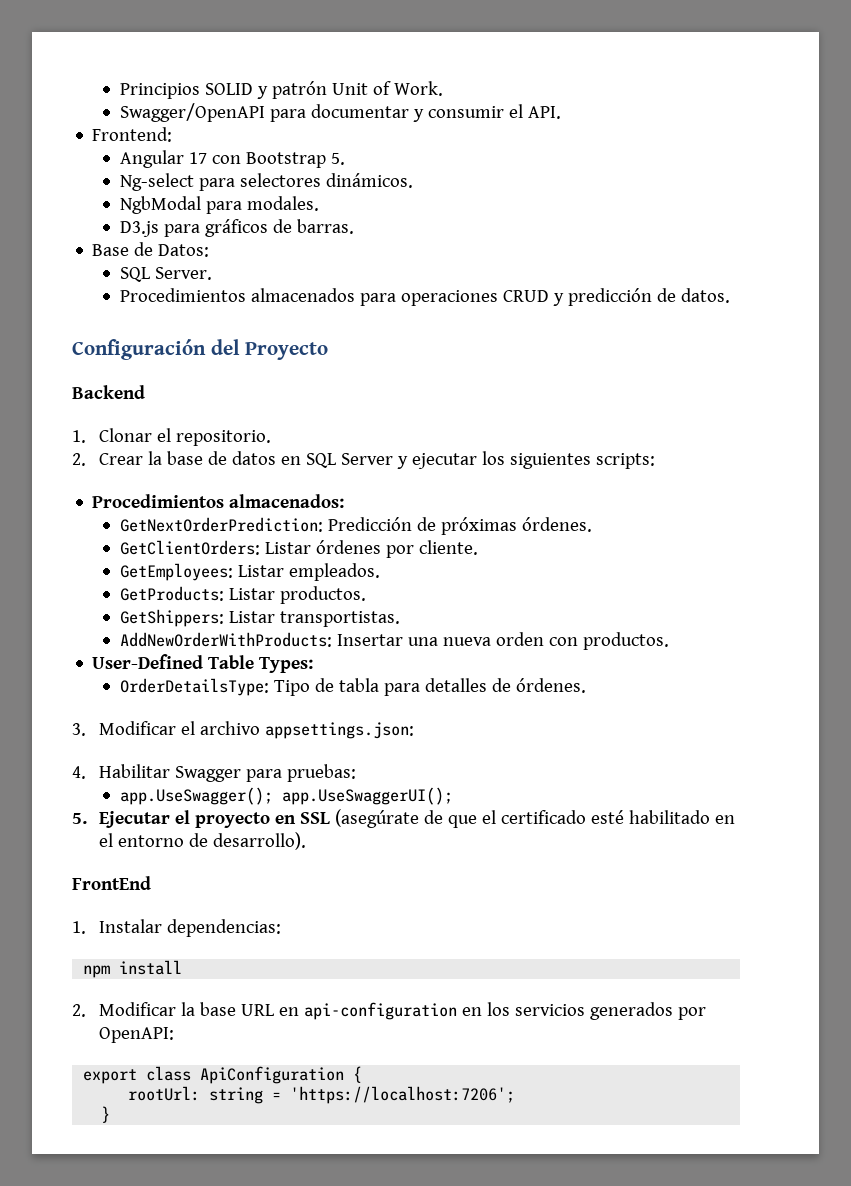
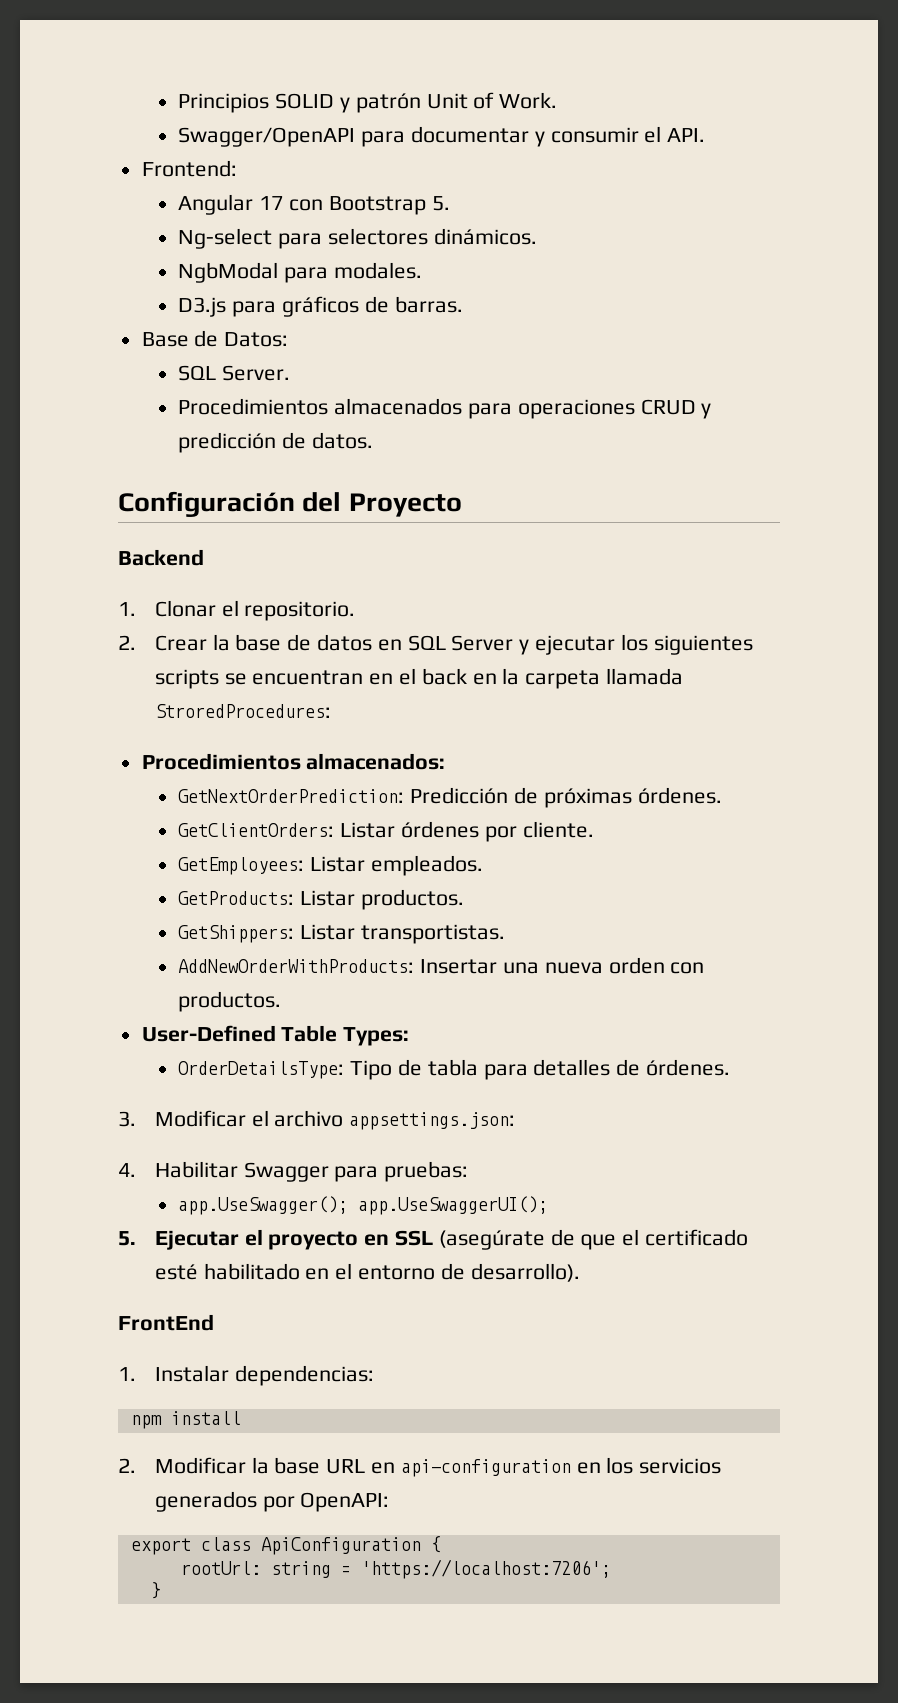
- 2. Crear la base de datos en SQL Server y ejecutar los siguientes scripts:
+ 2. Crear la base de datos en SQL Server y ejecutar los siguientes scripts se encuentran en el back en la carpeta llamada StroredProcedures:

